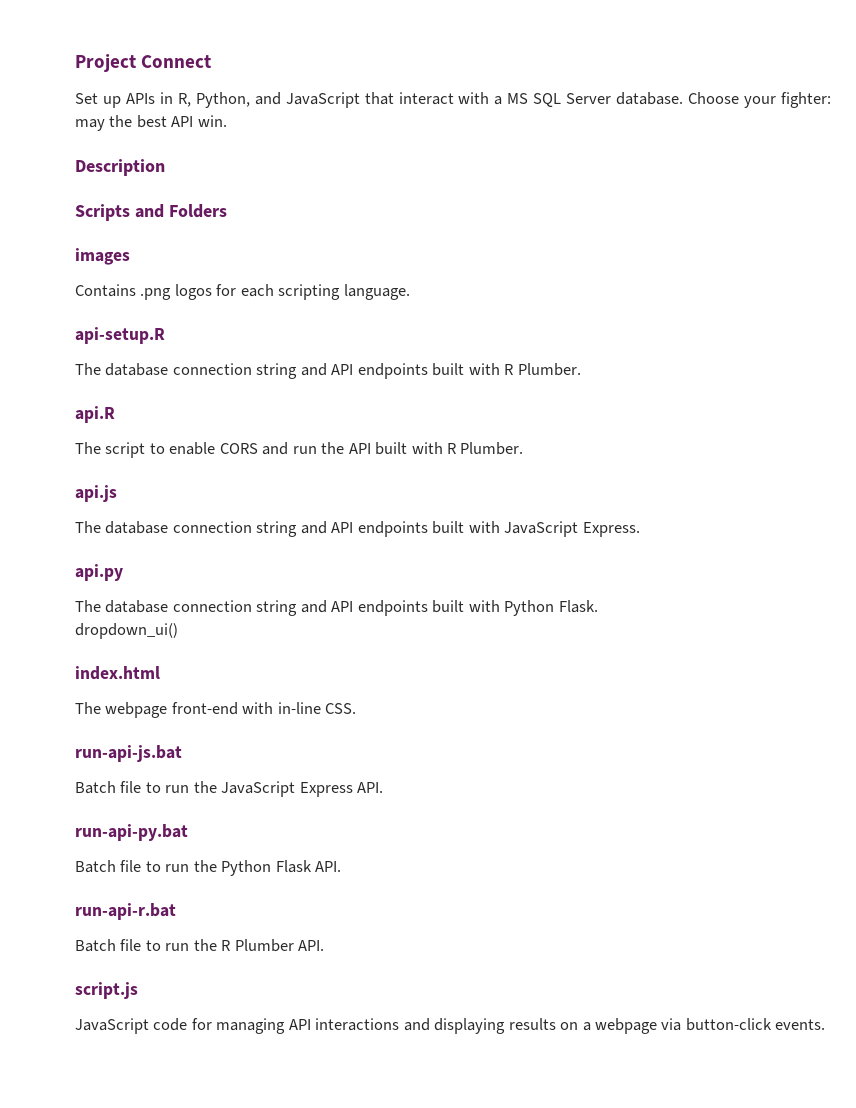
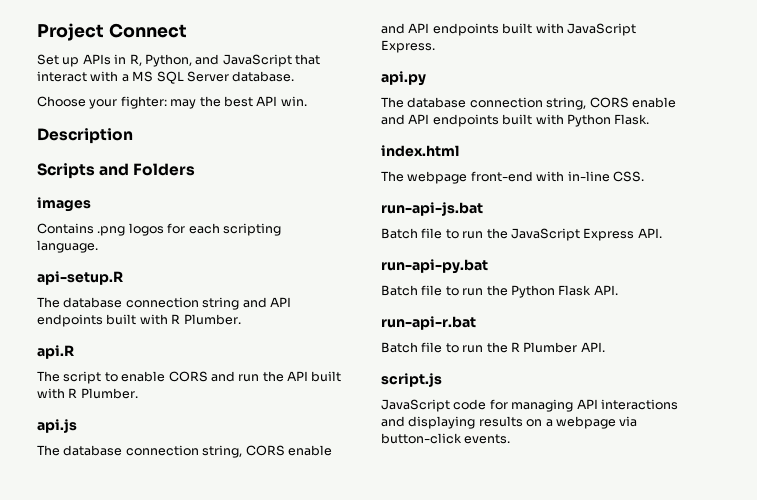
- Set up APIs in R, Python, and JavaScript that interact with a MS SQL Server database. Choose your fighter: may the best API win.
+ Set up APIs in R, Python, and JavaScript that interact with a MS SQL Server database.
+ Choose your fighter: may the best API win.
- The database connection string and API endpoints built with JavaScript Express.
+ The database connection string, CORS enable and API endpoints built with JavaScript Express.
- The database connection string and API endpoints built with Python Flask.
+ The database connection string, CORS enable and API endpoints built with Python Flask.
- dropdown_ui()

